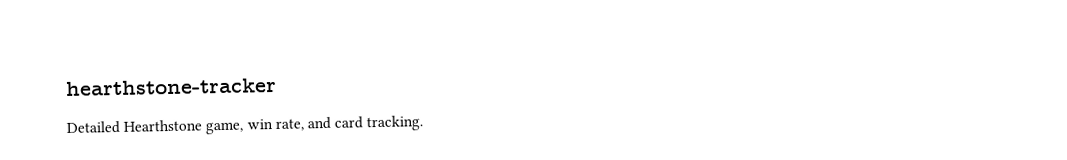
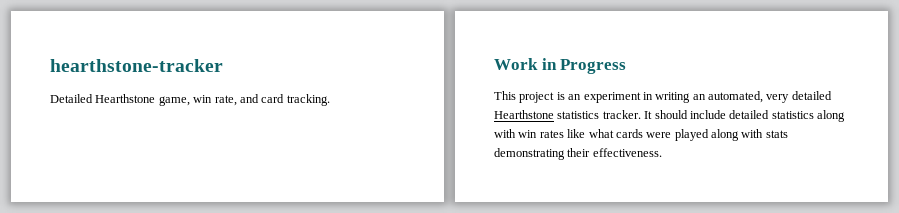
+ Work in Progress
+ This project is an experiment in writing an automated, very detailed Hearthstone statistics tracker. It should include detailed statistics along with win rates like what cards were played along with stats demonstrating their effectiveness.

